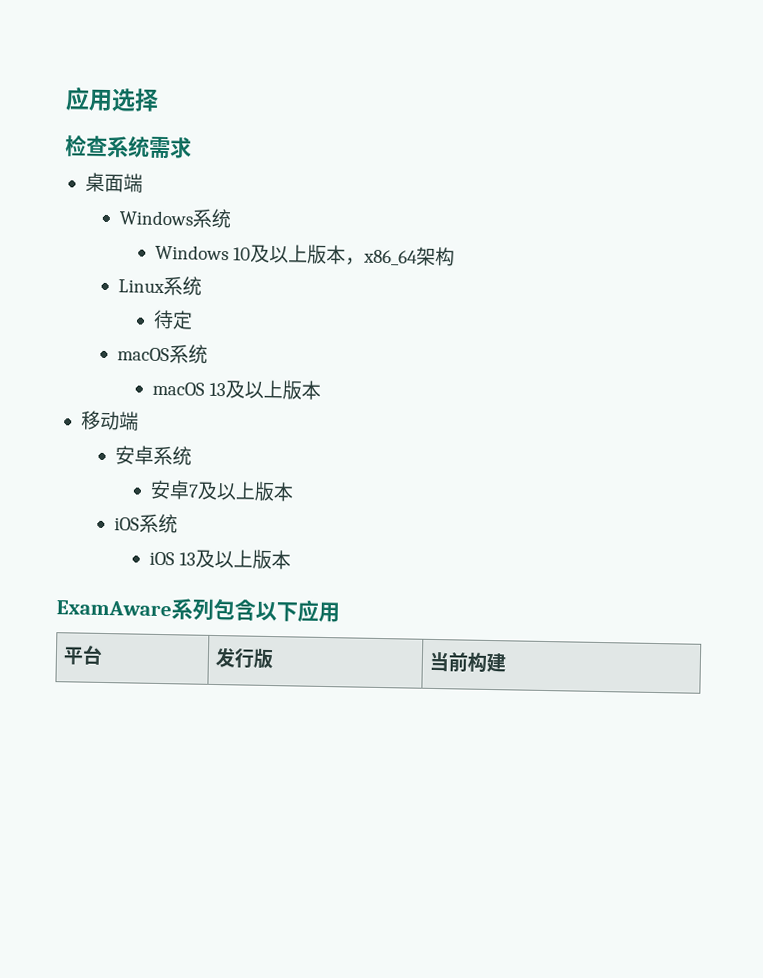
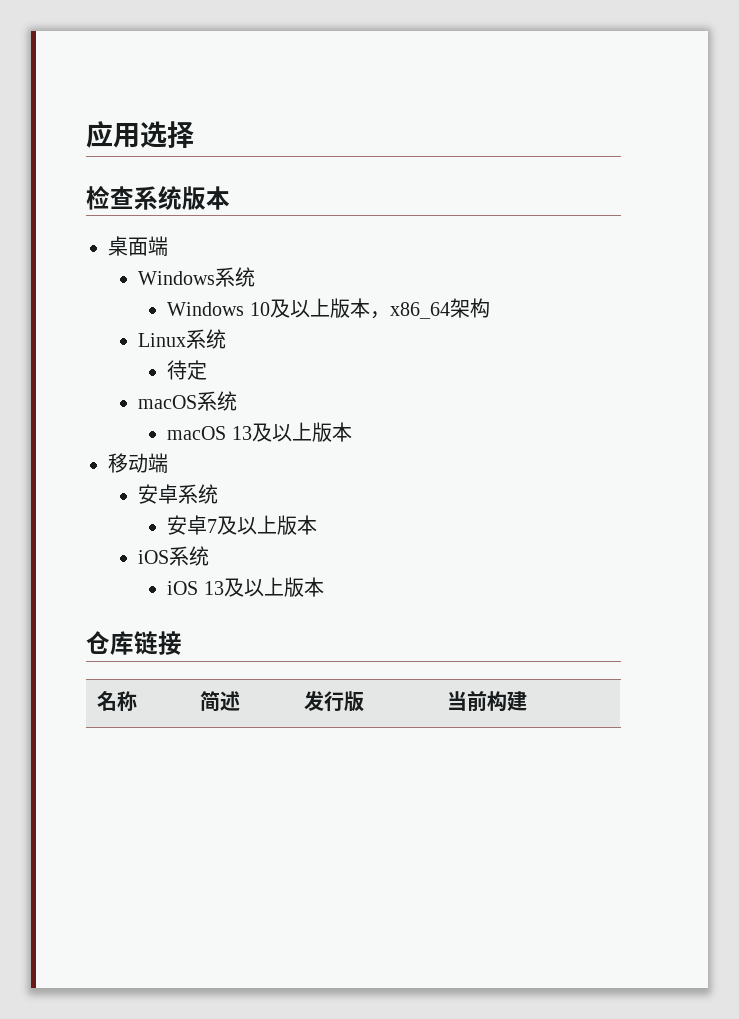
- 检查系统需求
+ 检查系统版本
- ExamAware系列包含以下应用
- 平台 | 发行版 | 当前构建
+ 仓库链接
+ 名称 | 简述 | 发行版 | 当前构建

